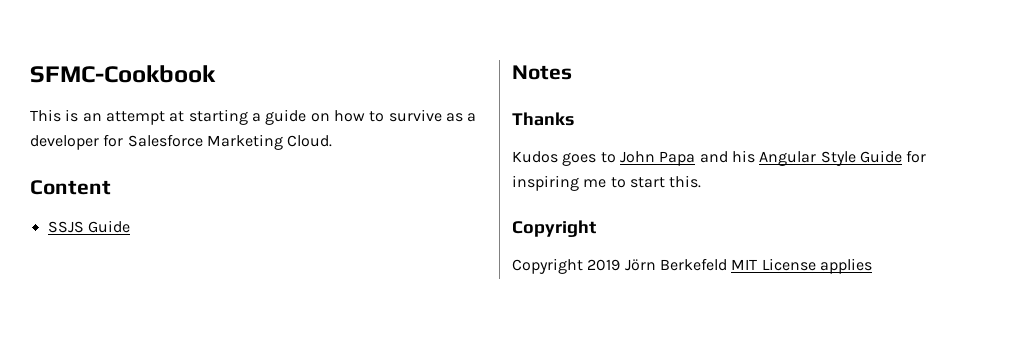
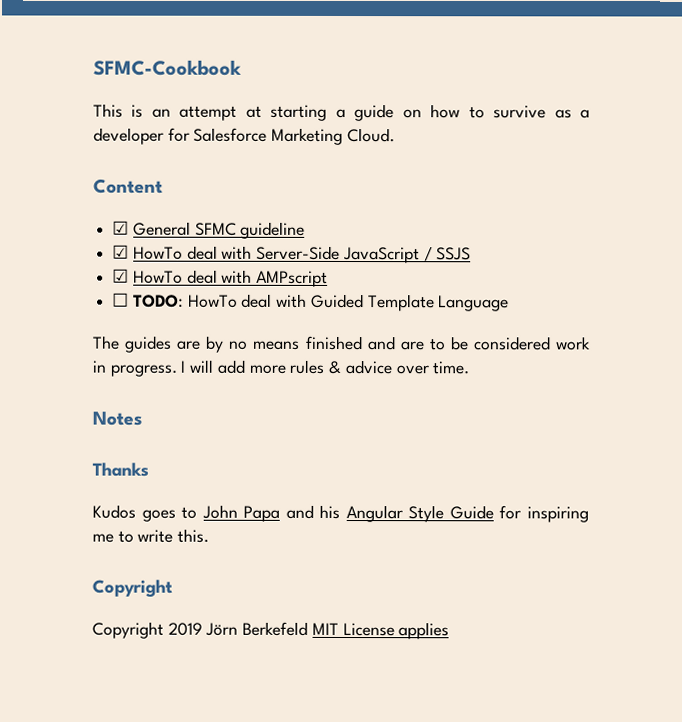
- SSJS Guide
+ ☑ General SFMC guideline
+ ☑ HowTo deal with Server-Side JavaScript / SSJS
+ ☑ HowTo deal with AMPscript
+ ☐ TODO: HowTo deal with Guided Template Language
+ The guides are by no means finished and are to be considered work in progress. I will add more rules & advice over time.
- Kudos goes to John Papa and his Angular Style Guide for inspiring me to start this.
+ Kudos goes to John Papa and his Angular Style Guide for inspiring me to write this.

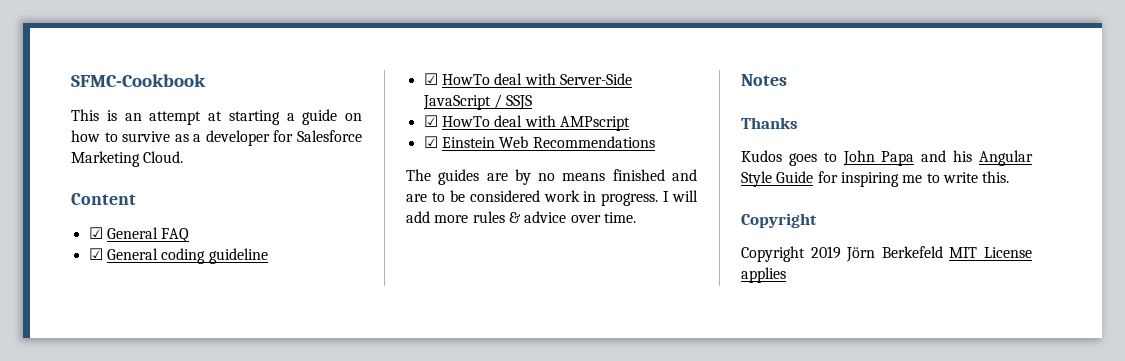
- ☑ General SFMC guideline
+ ☑ General FAQ
+ ☑ General coding guideline
- ☐ TODO: HowTo deal with Guided Template Language
+ ☑ Einstein Web Recommendations

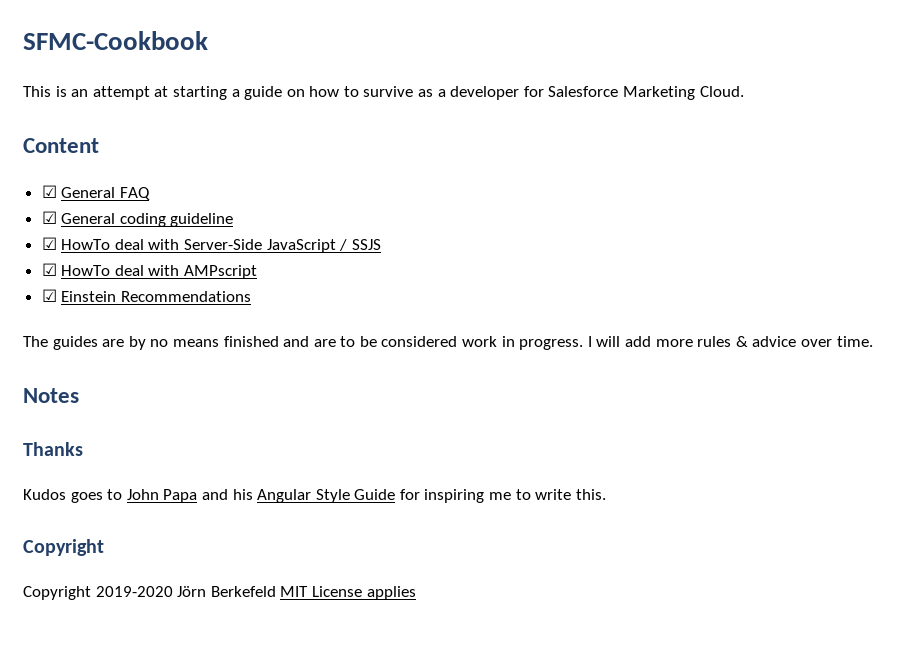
- ☑ Einstein Web Recommendations
+ ☑ Einstein Recommendations
- Copyright 2019 Jörn Berkefeld MIT License applies
+ Copyright 2019-2020 Jörn Berkefeld MIT License applies

